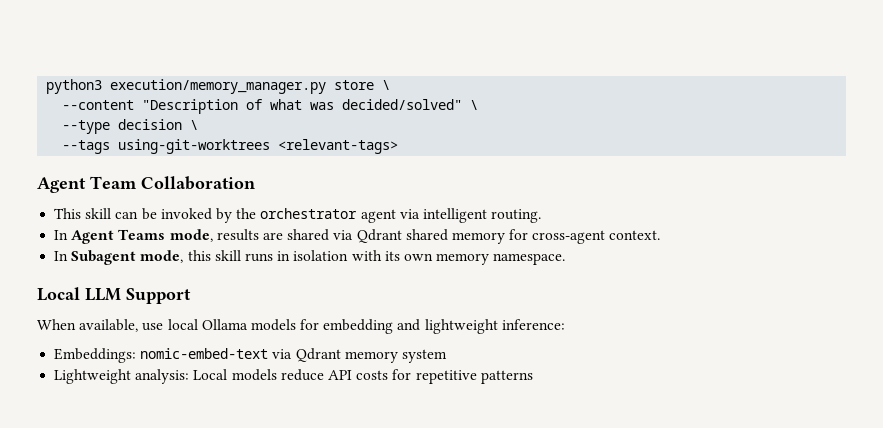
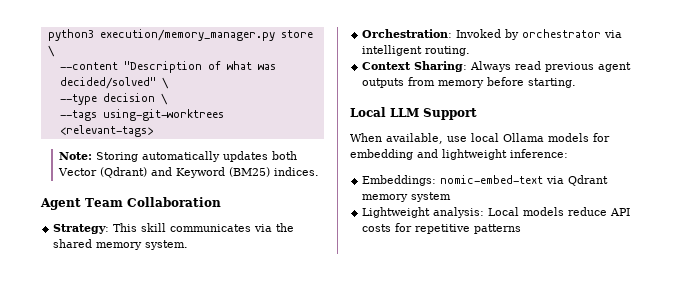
+ Note: Storing automatically updates both Vector (Qdrant) and Keyword (BM25) indices.
- This skill can be invoked by the orchestrator agent via intelligent routing.
- In Agent Teams mode, results are shared via Qdrant shared memory for cross-agent context.
- In Subagent mode, this skill runs in isolation with its own memory namespace.
+ Strategy: This skill communicates via the shared memory system.
+ Orchestration: Invoked by orchestrator via intelligent routing.
+ Context Sharing: Always read previous agent outputs from memory before starting.

